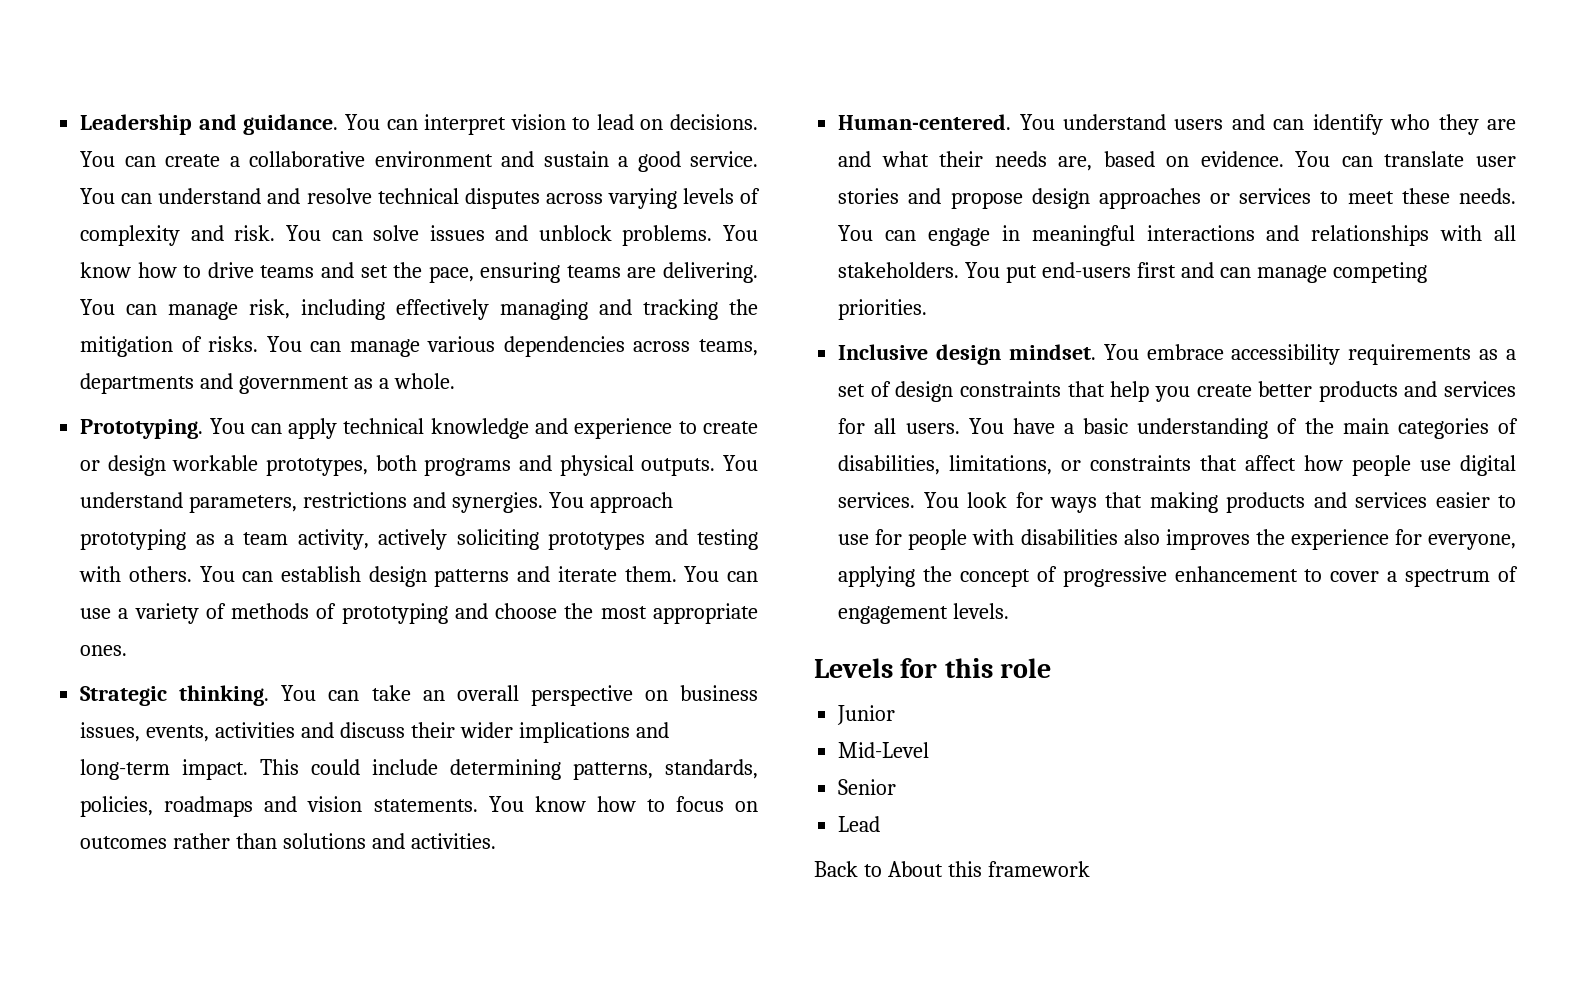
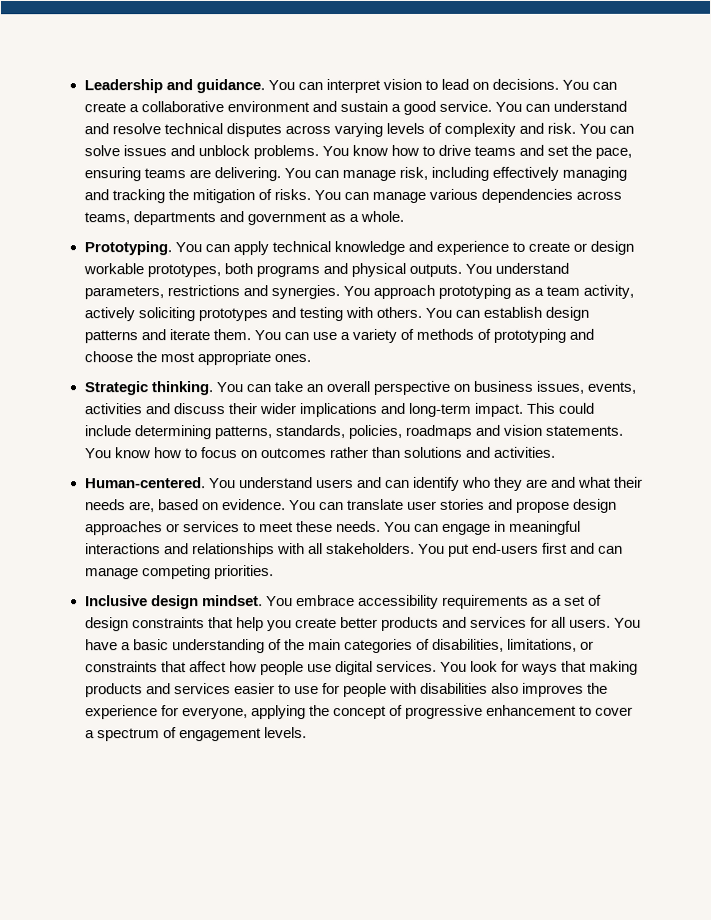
- Levels for this role
- Junior
- Mid-Level
- Senior
- Lead
- Back to About this framework

